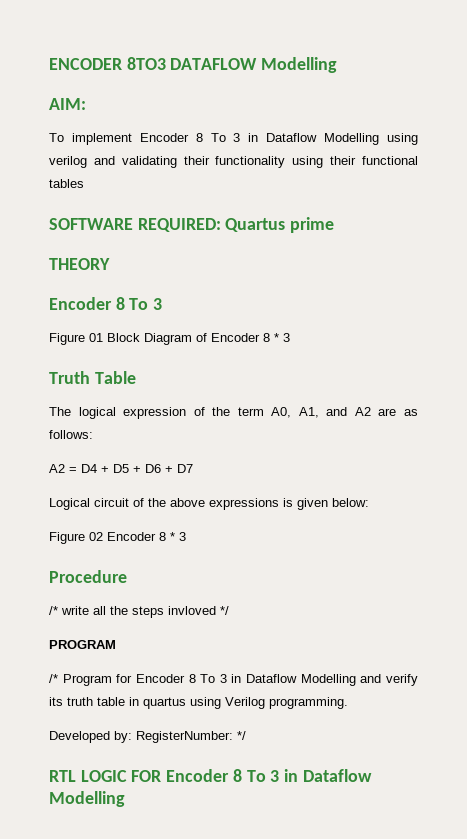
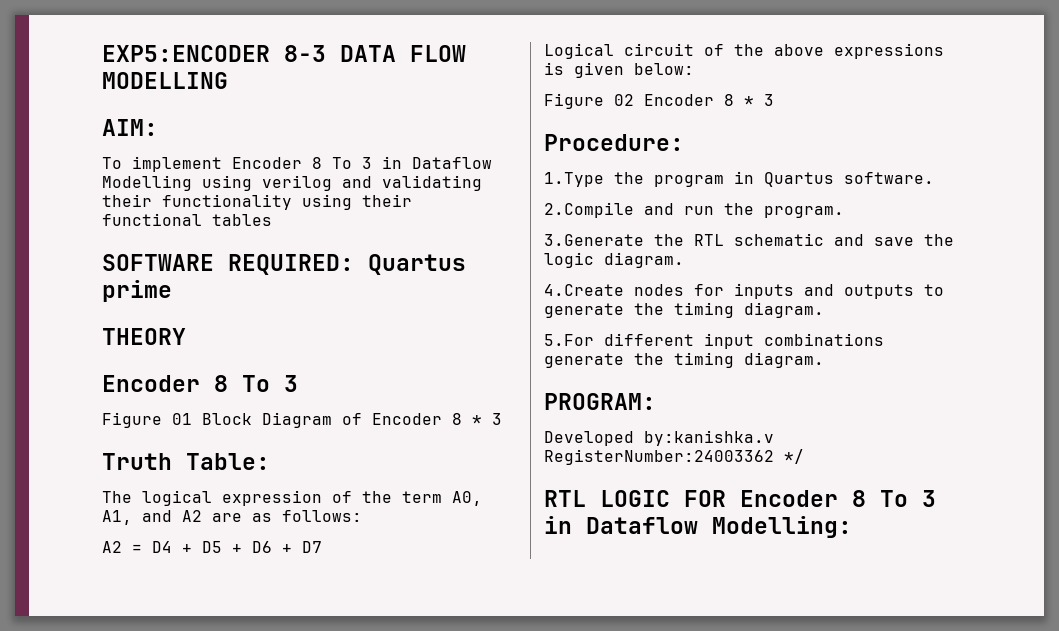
- ENCODER 8TO3 DATAFLOW Modelling
+ EXP5:ENCODER 8-3 DATA FLOW MODELLING
- Truth Table
+ Truth Table:
- Procedure
- /* write all the steps invloved */
- PROGRAM
- /* Program for Encoder 8 To 3 in Dataflow Modelling and verify its truth table in quartus using Verilog programming.
+ Procedure:
+ 1.Type the program in Quartus software.
+ 2.Compile and run the program.
+ 3.Generate the RTL schematic and save the logic diagram.
+ 4.Create nodes for inputs and outputs to generate the timing diagram.
+ 5.For different input combinations generate the timing diagram.
+ PROGRAM:
- Developed by: RegisterNumber: */
+ Developed by:kanishka.v RegisterNumber:24003362 */
- RTL LOGIC FOR Encoder 8 To 3 in Dataflow Modelling
+ RTL LOGIC FOR Encoder 8 To 3 in Dataflow Modelling:

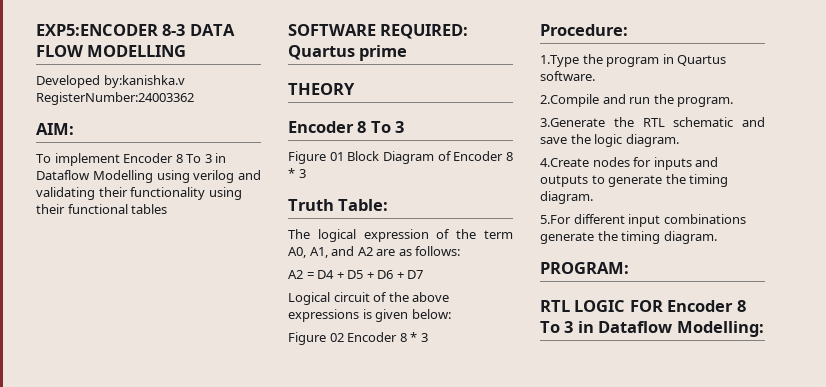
+ Developed by:kanishka.v RegisterNumber:24003362
- Developed by:kanishka.v RegisterNumber:24003362 */

